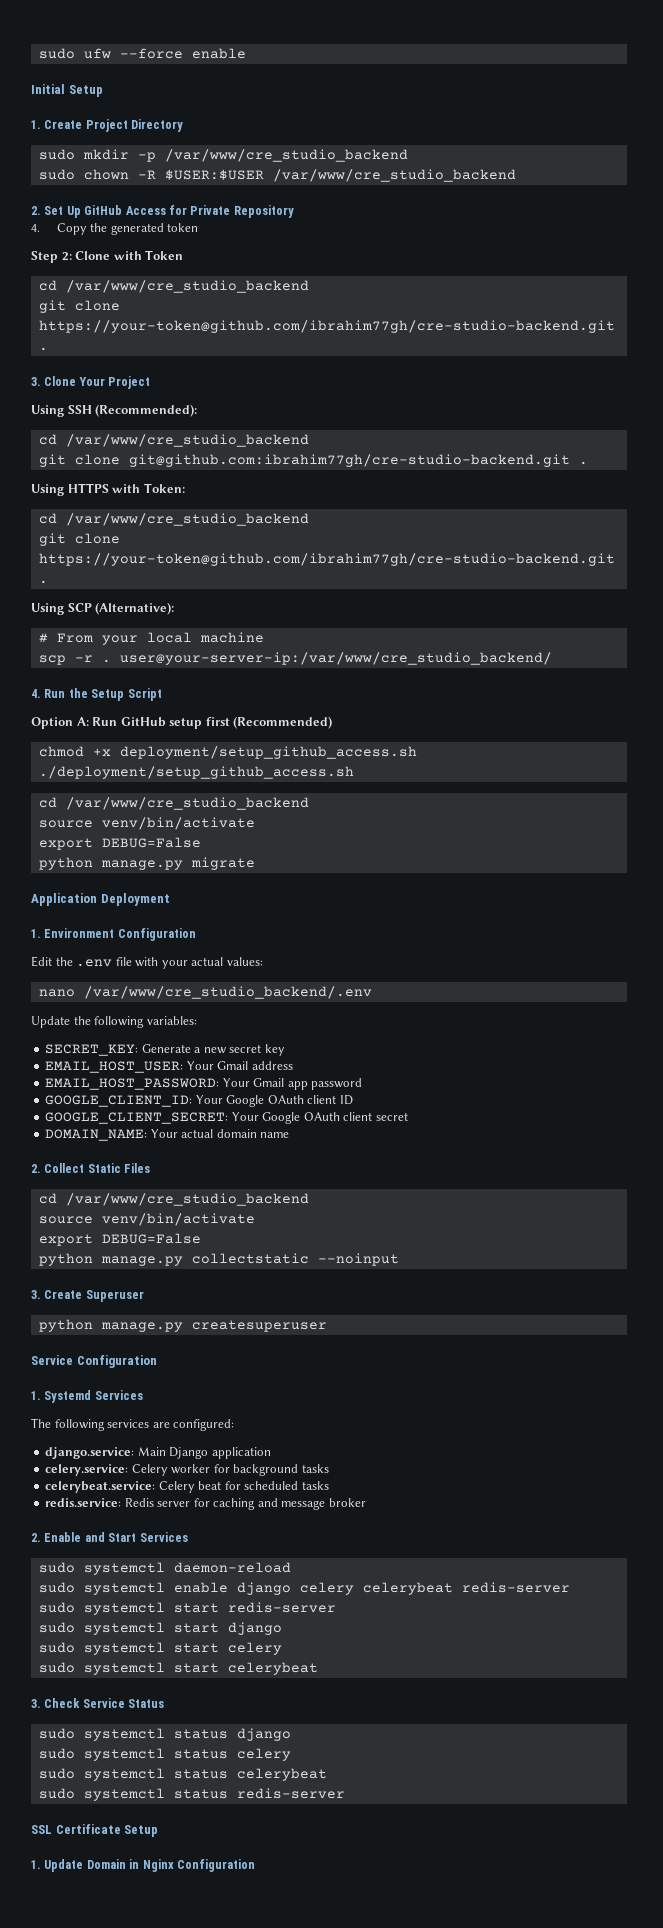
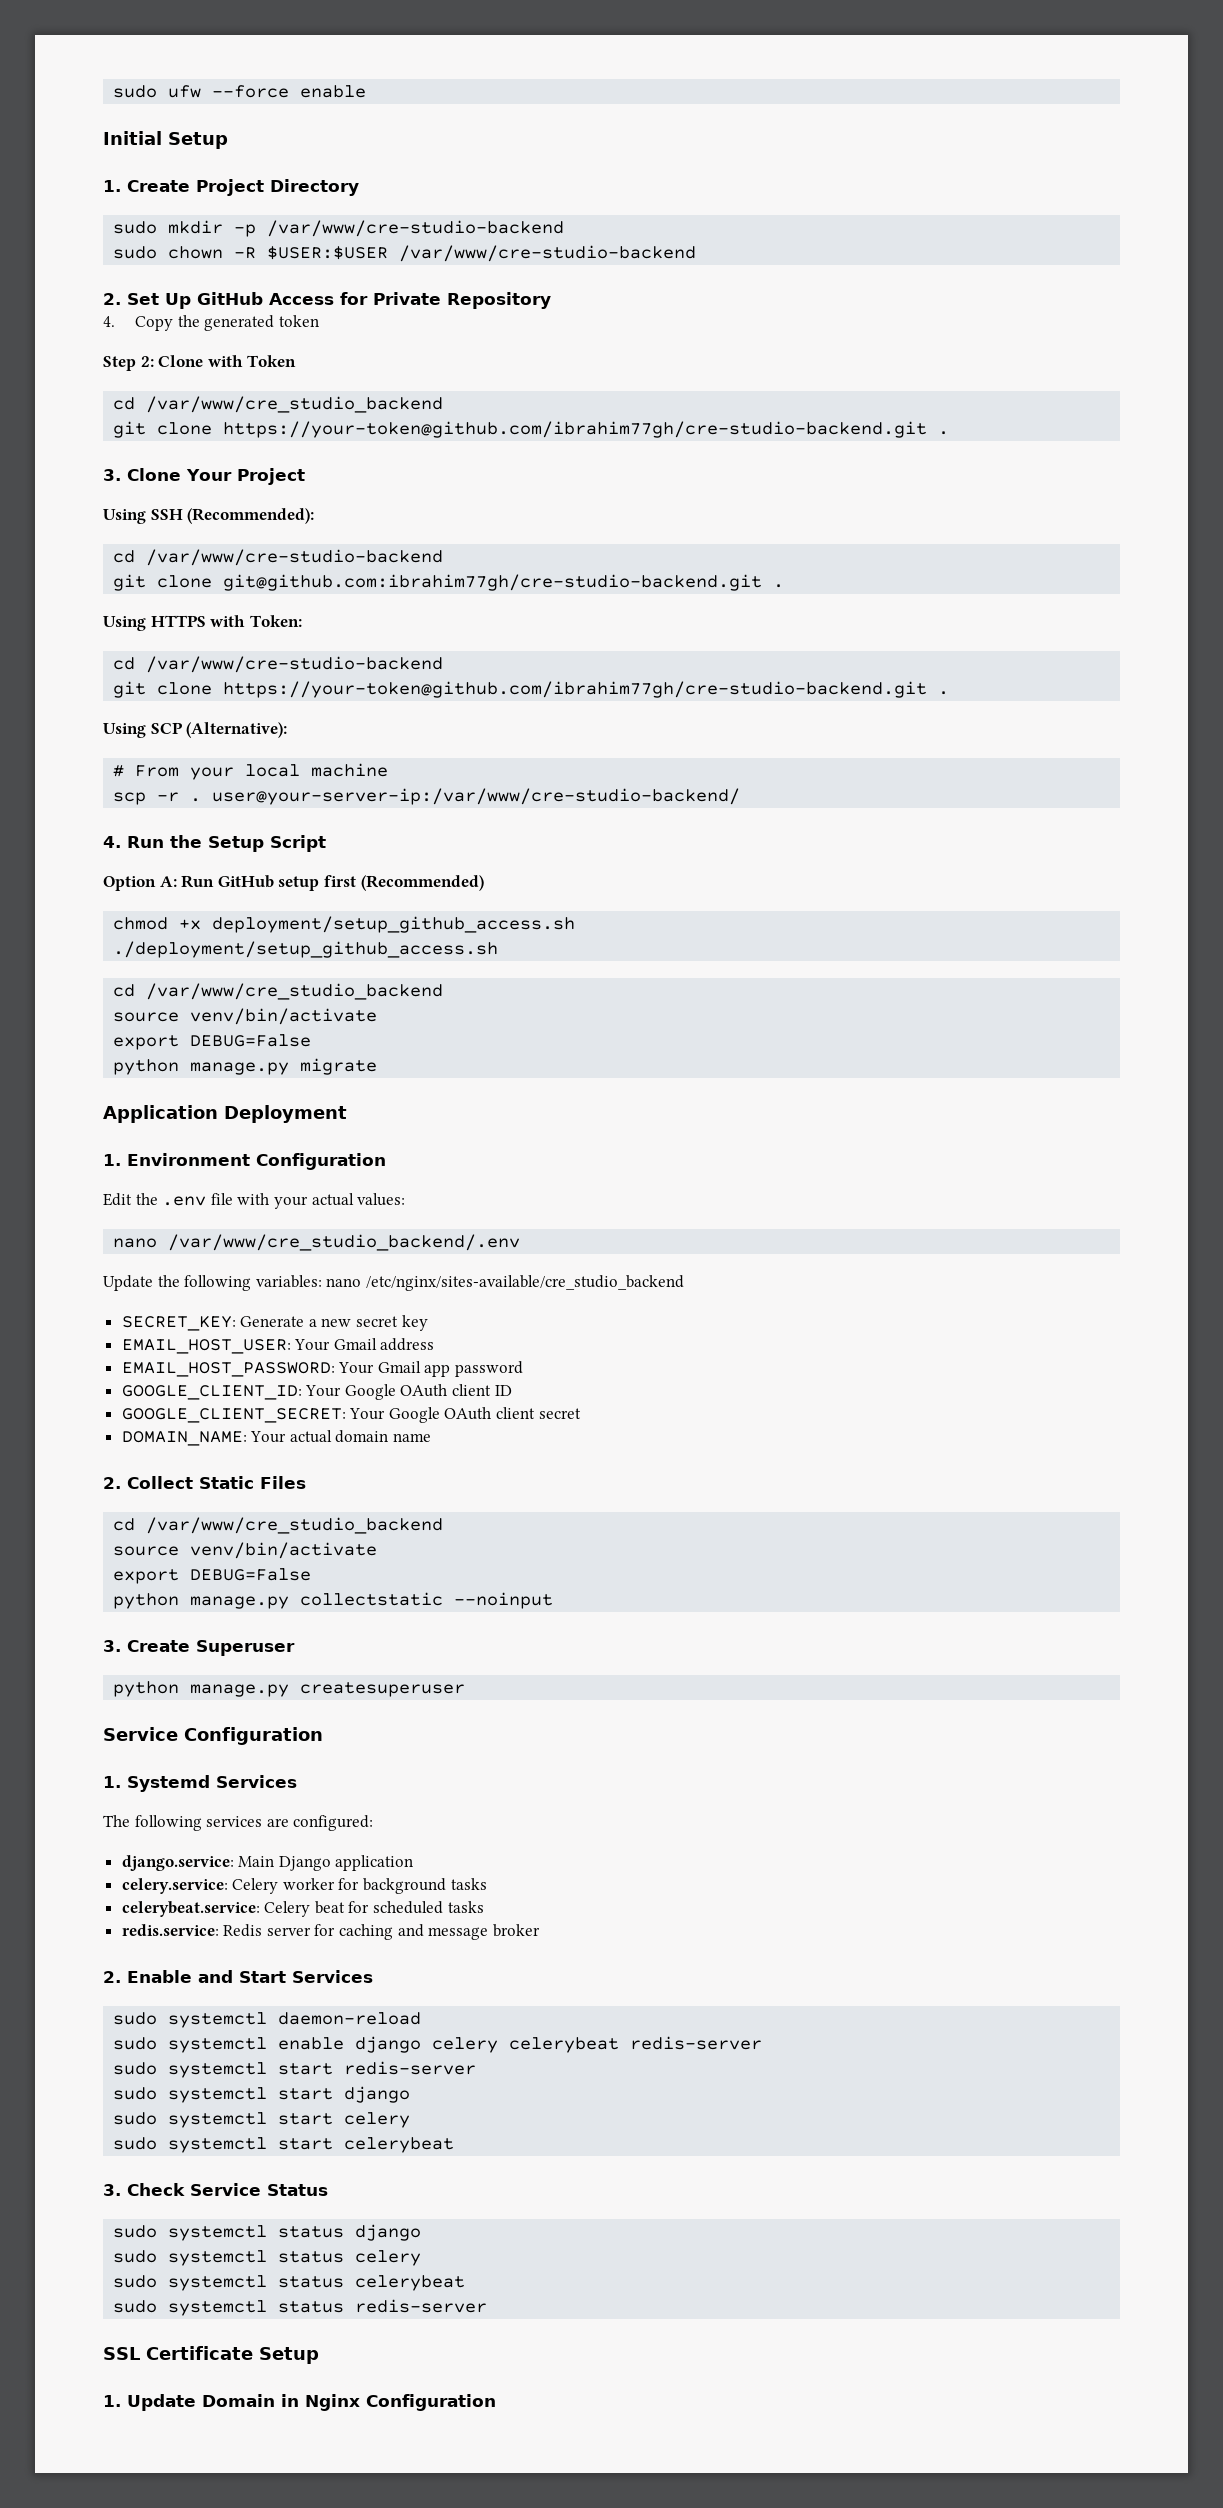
- sudo mkdir -p /var/www/cre_studio_backend
+ sudo mkdir -p /var/www/cre-studio-backend
- sudo chown -R $USER:$USER /var/www/cre_studio_backend
+ sudo chown -R $USER:$USER /var/www/cre-studio-backend
  Using SSH (Recommended):
- cd /var/www/cre_studio_backend
+ cd /var/www/cre-studio-backend
  Using HTTPS with Token:
- cd /var/www/cre_studio_backend
+ cd /var/www/cre-studio-backend
- scp -r . user@your-server-ip:/var/www/cre_studio_backend/
+ scp -r . user@your-server-ip:/var/www/cre-studio-backend/
- Update the following variables:
+ Update the following variables: nano /etc/nginx/sites-available/cre_studio_backend

